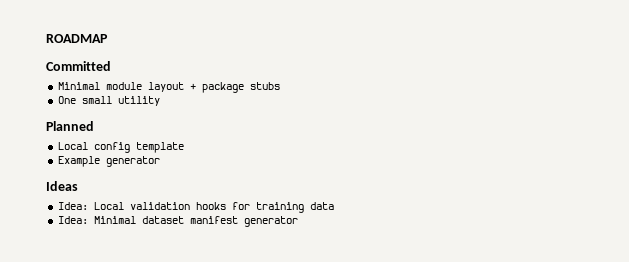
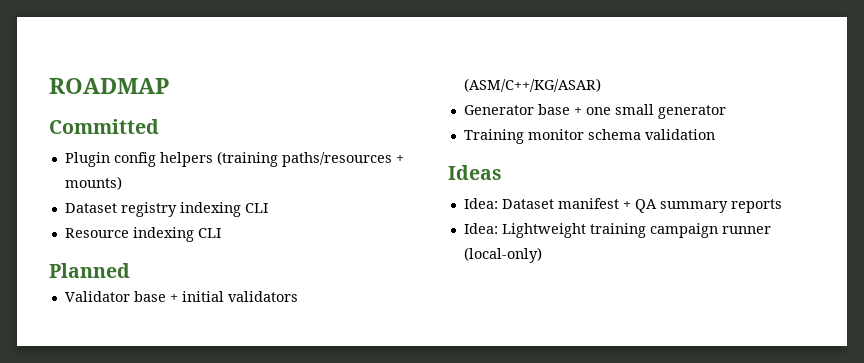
- Minimal module layout + package stubs
- One small utility
+ Plugin config helpers (training paths/resources + mounts)
+ Dataset registry indexing CLI
+ Resource indexing CLI
  Planned
- Local config template
- Example generator
+ Validator base + initial validators (ASM/C++/KG/ASAR)
+ Generator base + one small generator
+ Training monitor schema validation
  Ideas
- Idea: Local validation hooks for training data
- Idea: Minimal dataset manifest generator
+ Idea: Dataset manifest + QA summary reports
+ Idea: Lightweight training campaign runner (local-only)

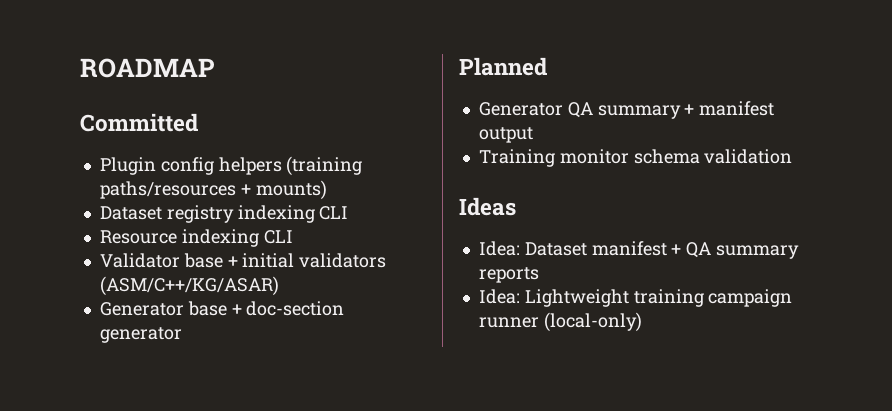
- Planned
- Generator base + one small generator
+ Generator base + doc-section generator
+ Planned
+ Generator QA summary + manifest output

